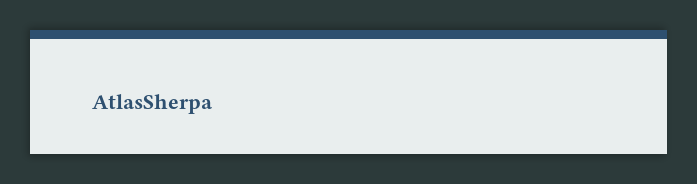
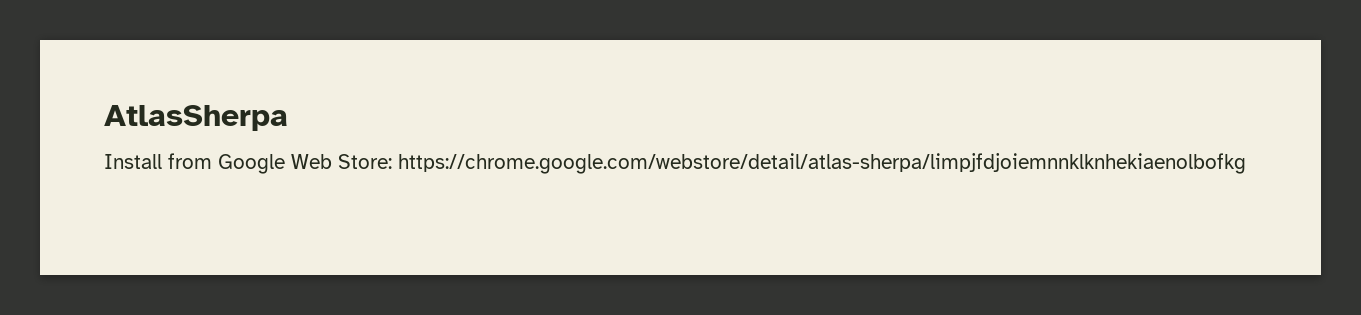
+ Install from Google Web Store: https://chrome.google.com/webstore/detail/atlas-sherpa/limpjfdjoiemnnklknhekiaenolbofkg

